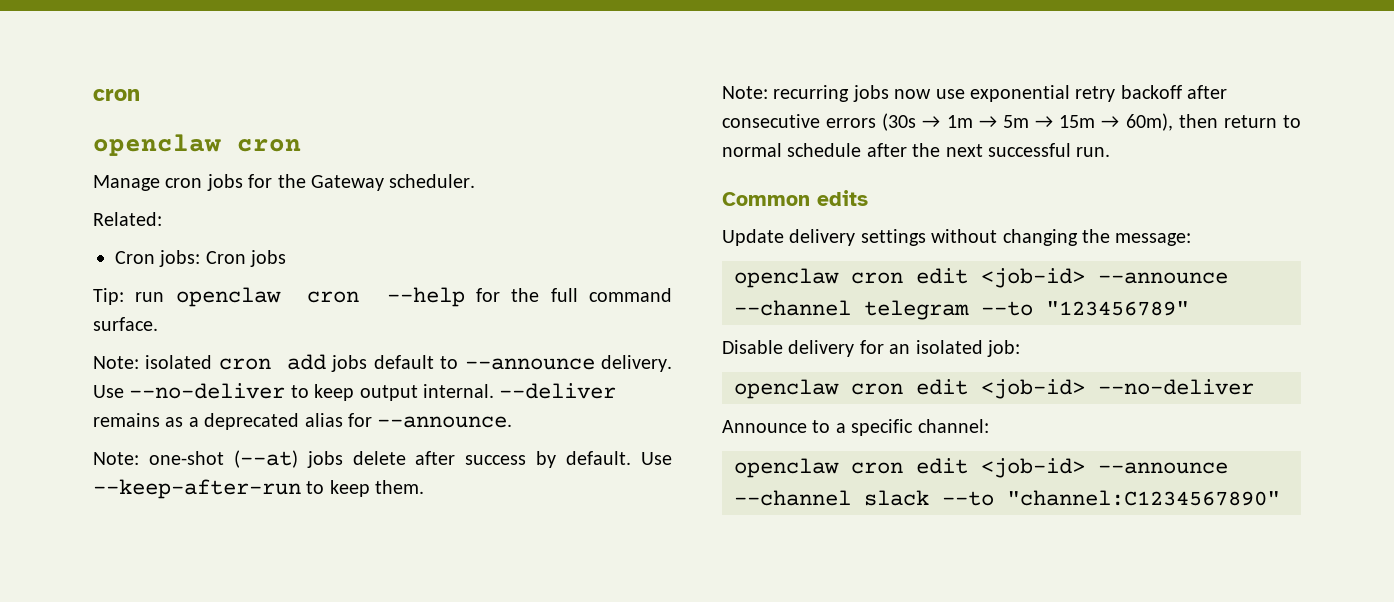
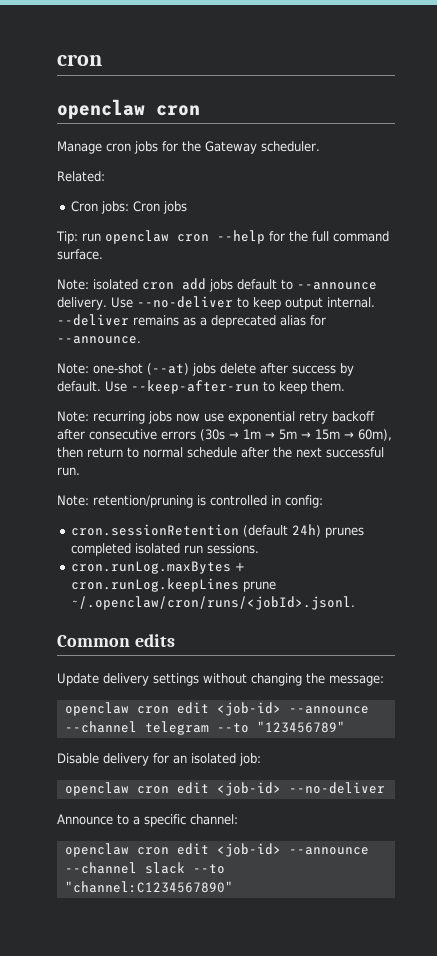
+ Note: retention/pruning is controlled in config:
+ cron.sessionRetention (default 24h) prunes completed isolated run sessions.
+ cron.runLog.maxBytes + cron.runLog.keepLines prune ~/.openclaw/cron/runs/<jobId>.jsonl.

